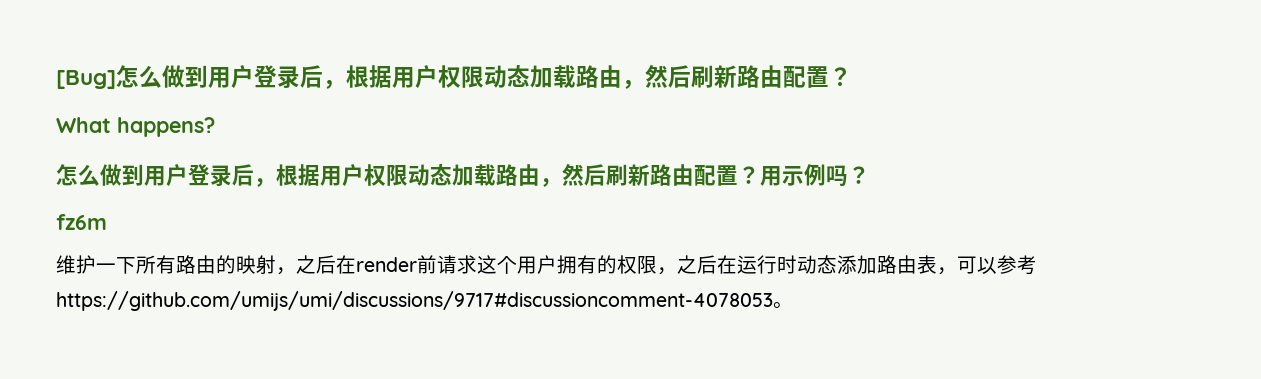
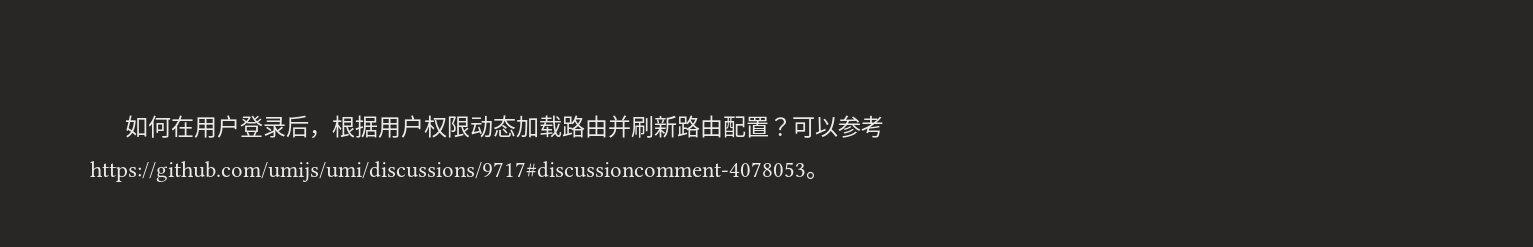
- [Bug]怎么做到用户登录后，根据用户权限动态加载路由，然后刷新路由配置？
- What happens?
- 怎么做到用户登录后，根据用户权限动态加载路由，然后刷新路由配置？用示例吗？
- fz6m
- 维护一下所有路由的映射，之后在render前请求这个用户拥有的权限，之后在运行时动态添加路由表，可以参考https://github.com/umijs/umi/discussions/9717#discussioncomment-4078053。
+ 如何在用户登录后，根据用户权限动态加载路由并刷新路由配置？可以参考https://github.com/umijs/umi/discussions/9717#discussioncomment-4078053。

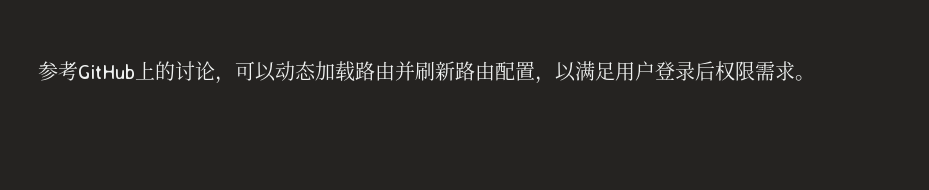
- 如何在用户登录后，根据用户权限动态加载路由并刷新路由配置？可以参考https://github.com/umijs/umi/discussions/9717#discussioncomment-4078053。
+ 参考GitHub上的讨论，可以动态加载路由并刷新路由配置，以满足用户登录后权限需求。

